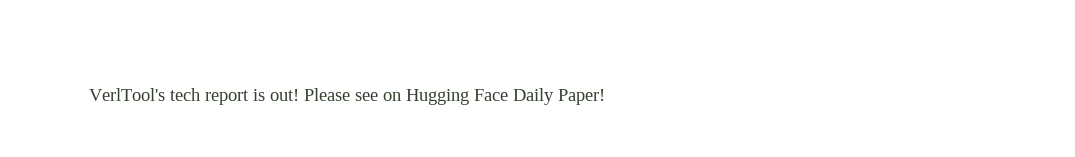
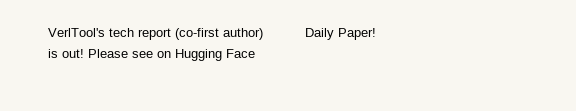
- VerlTool's tech report is out!
+ VerlTool's tech report (co-first author) is out!

